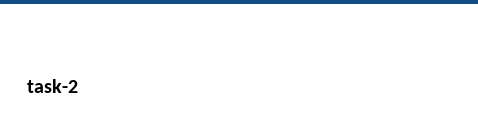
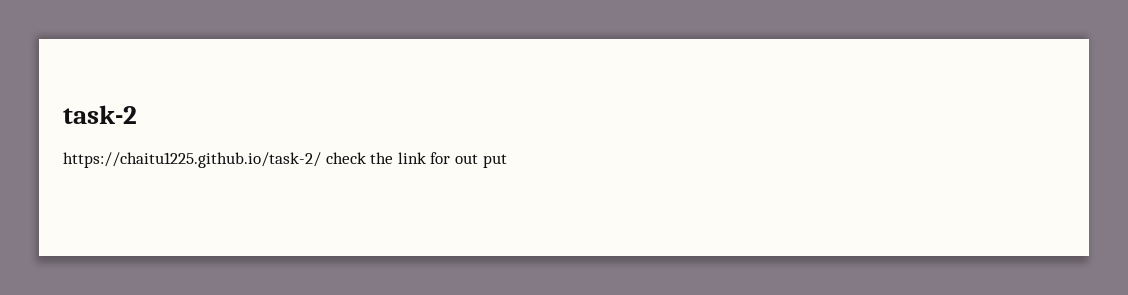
+ https://chaitu1225.github.io/task-2/ check the link for out put

